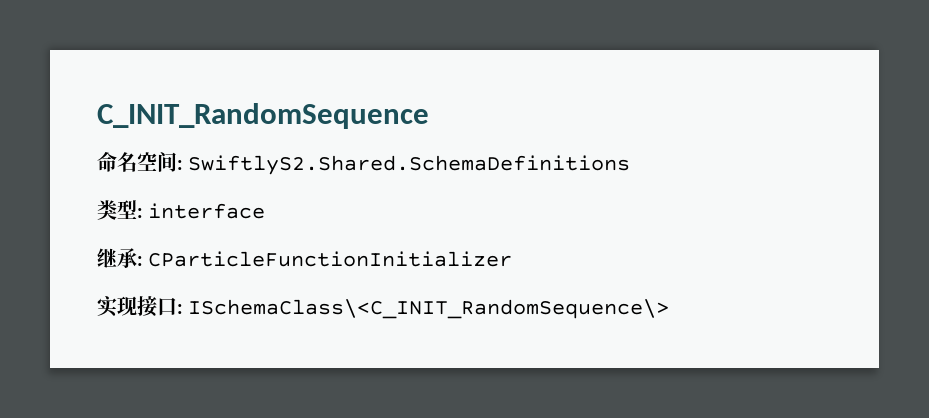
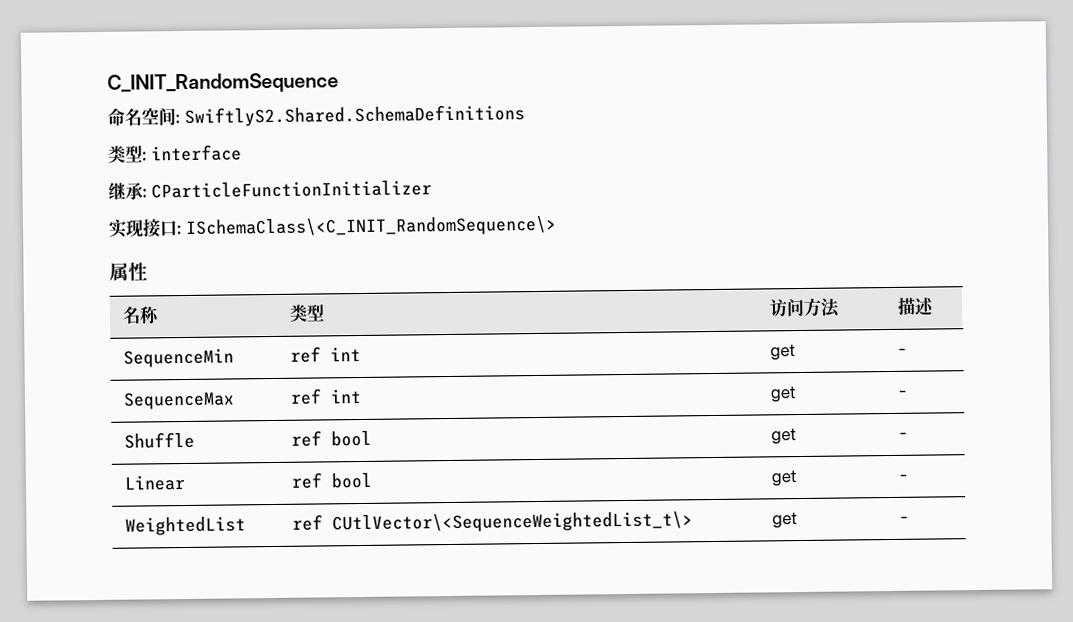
+ 属性
+ 名称 | 类型 | 访问方法 | 描述
+ SequenceMin | ref int | get | -
+ SequenceMax | ref int | get | -
+ Shuffle | ref bool | get | -
+ Linear | ref bool | get | -
+ WeightedList | ref CUtlVector\<SequenceWeightedList_t\> | get | -

